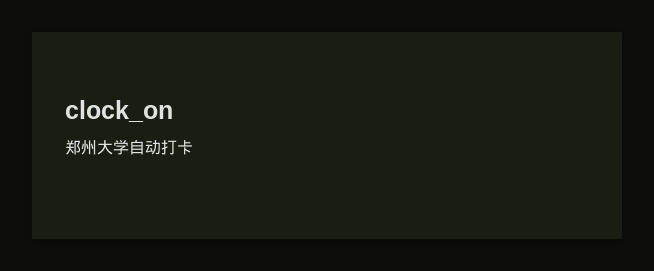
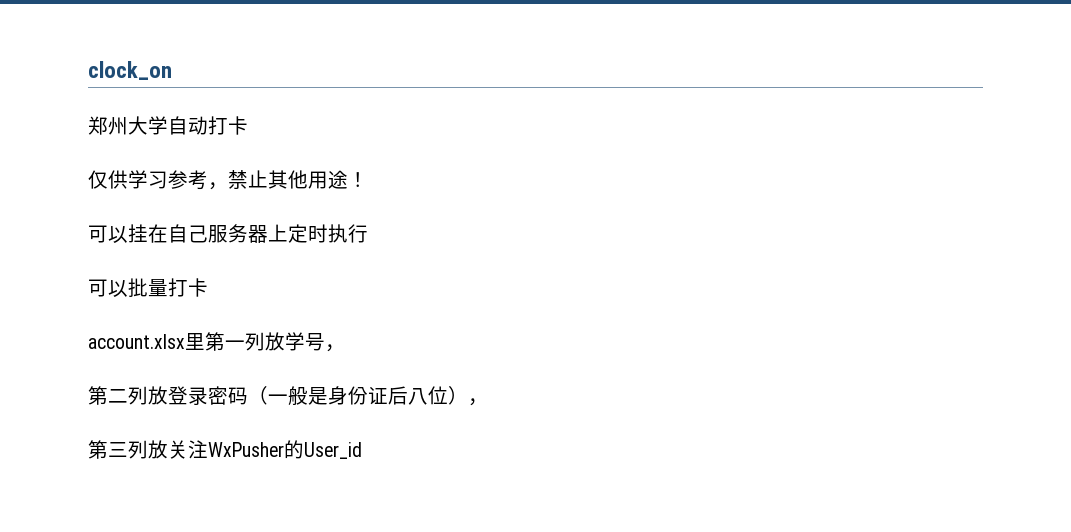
+ 仅供学习参考，禁止其他用途！
+ 可以挂在自己服务器上定时执行
+ 可以批量打卡
+ account.xlsx里第一列放学号，
+ 第二列放登录密码（一般是身份证后八位），
+ 第三列放关注WxPusher的User_id

